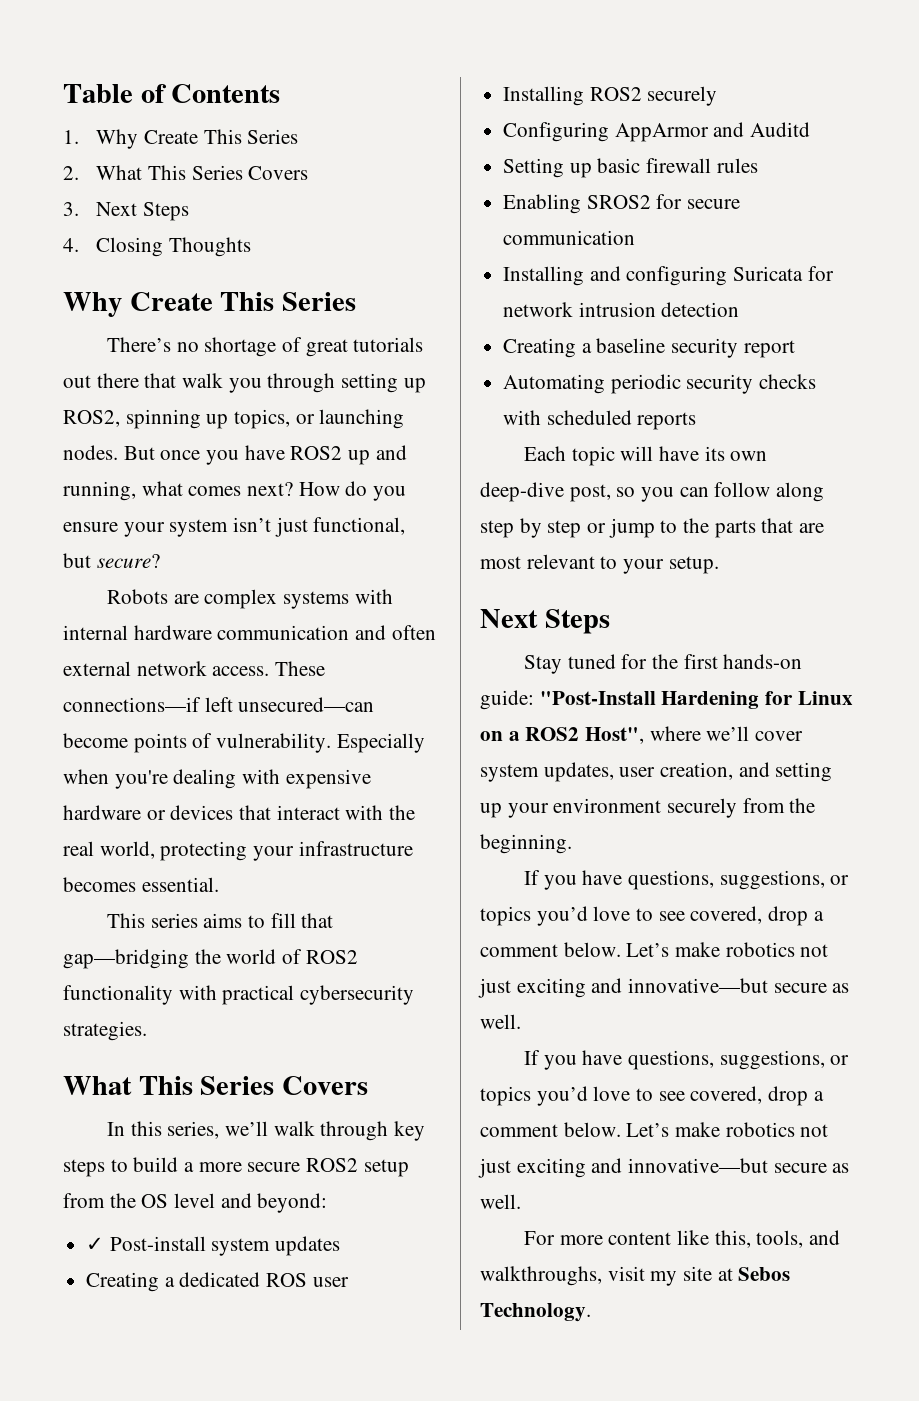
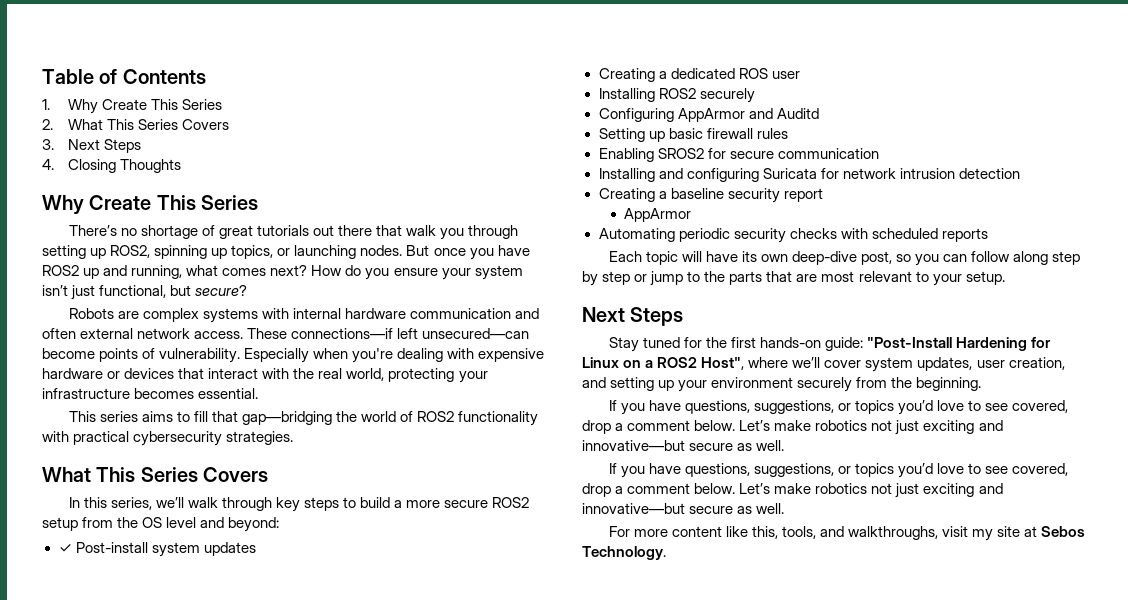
  Creating a baseline security report
+ AppArmor

